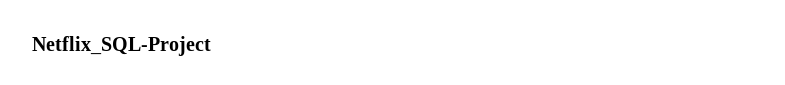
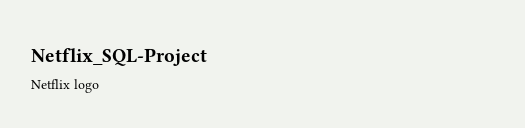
+ Netflix logo

